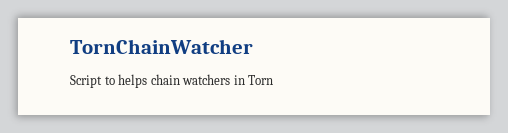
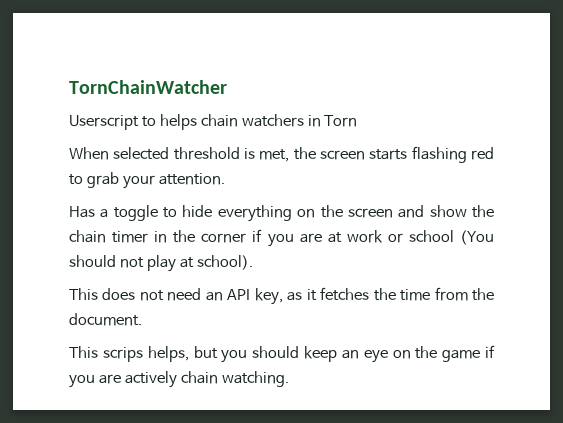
- Script to helps chain watchers in Torn
+ Userscript to helps chain watchers in Torn
+ When selected threshold is met, the screen starts flashing red to grab your attention.
+ Has a toggle to hide everything on the screen and show the chain timer in the corner if you are at work or school (You should not play at school).
+ This does not need an API key, as it fetches the time from the document.
+ This scrips helps, but you should keep an eye on the game if you are actively chain watching.

